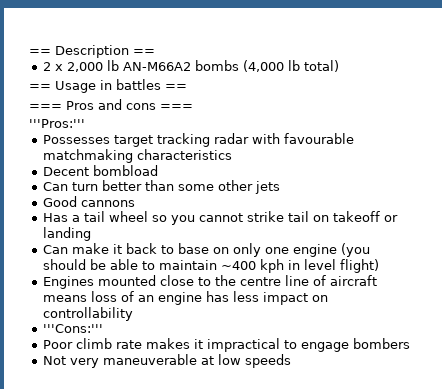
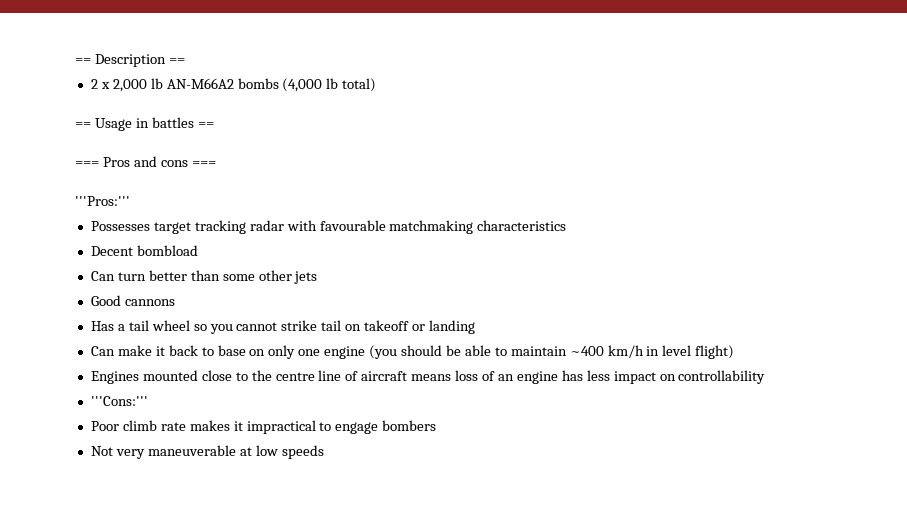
- Can make it back to base on only one engine (you should be able to maintain ~400 kph in level flight)
+ Can make it back to base on only one engine (you should be able to maintain ~400 km/h in level flight)

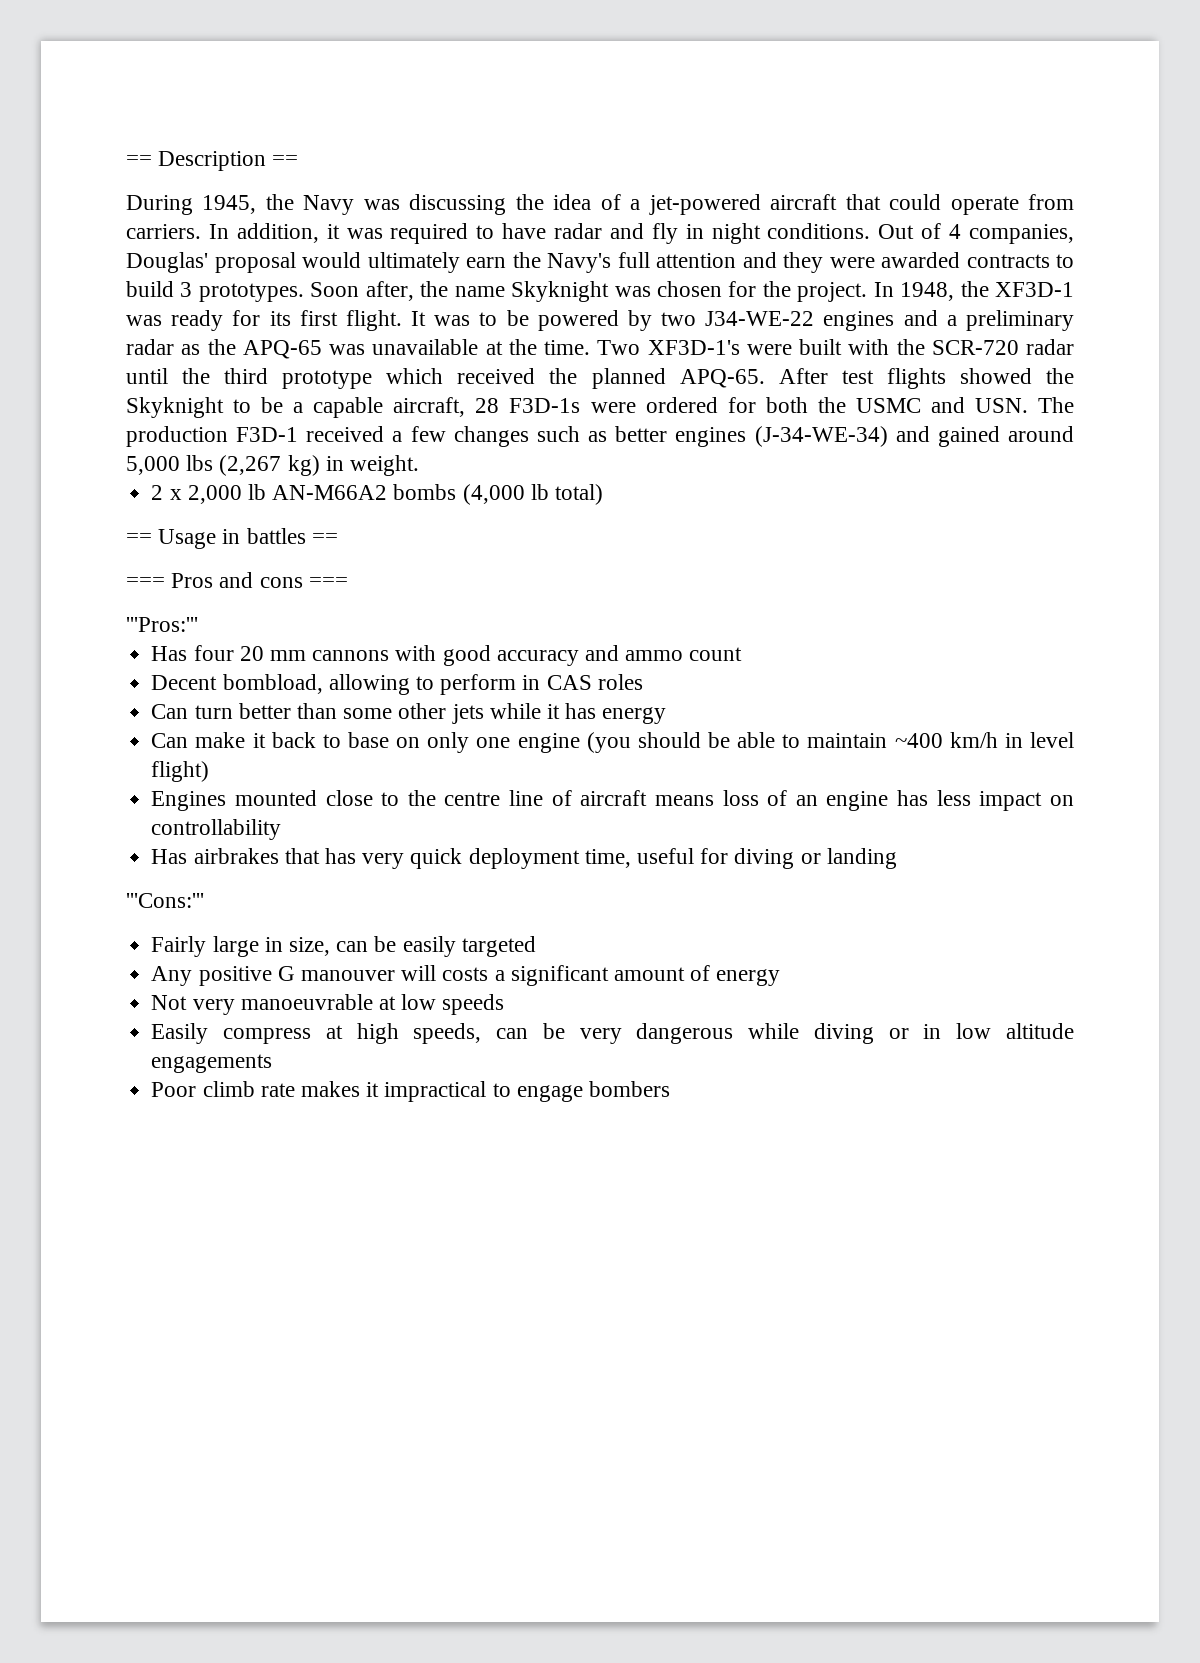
+ During 1945, the Navy was discussing the idea of a jet-powered aircraft that could operate from carriers. In addition, it was required to have radar and fly in night conditions. Out of 4 companies, Douglas' proposal would ultimately earn the Navy's full attention and they were awarded contracts to build 3 prototypes. Soon after, the name Skyknight was chosen for the project. In 1948, the XF3D-1 was ready for its first flight. It was to be powered by two J34-WE-22 engines and a preliminary radar as the APQ-65 was unavailable at the time. Two XF3D-1's were built with the SCR-720 radar until the third prototype which received the planned APQ-65. After test flights showed the Skyknight to be a capable aircraft, 28 F3D-1s were ordered for both the USMC and USN. The production F3D-1 received a few changes such as better engines (J-34-WE-34) and gained around 5,000 lbs (2,267 kg) in weight.
- Possesses target tracking radar with favourable matchmaking characteristics
- Decent bombload
+ Has four 20 mm cannons with good accuracy and ammo count
+ Decent bombload, allowing to perform in CAS roles
- Can turn better than some other jets
- Good cannons
- Has a tail wheel so you cannot strike tail on takeoff or landing
+ Can turn better than some other jets while it has energy
+ Has airbrakes that has very quick deployment time, useful for diving or landing
  '''Cons:'''
+ Fairly large in size, can be easily targeted
+ Any positive G manouver will costs a significant amount of energy
+ Not very manoeuvrable at low speeds
+ Easily compress at high speeds, can be very dangerous while diving or in low altitude engagements
- Not very maneuverable at low speeds

